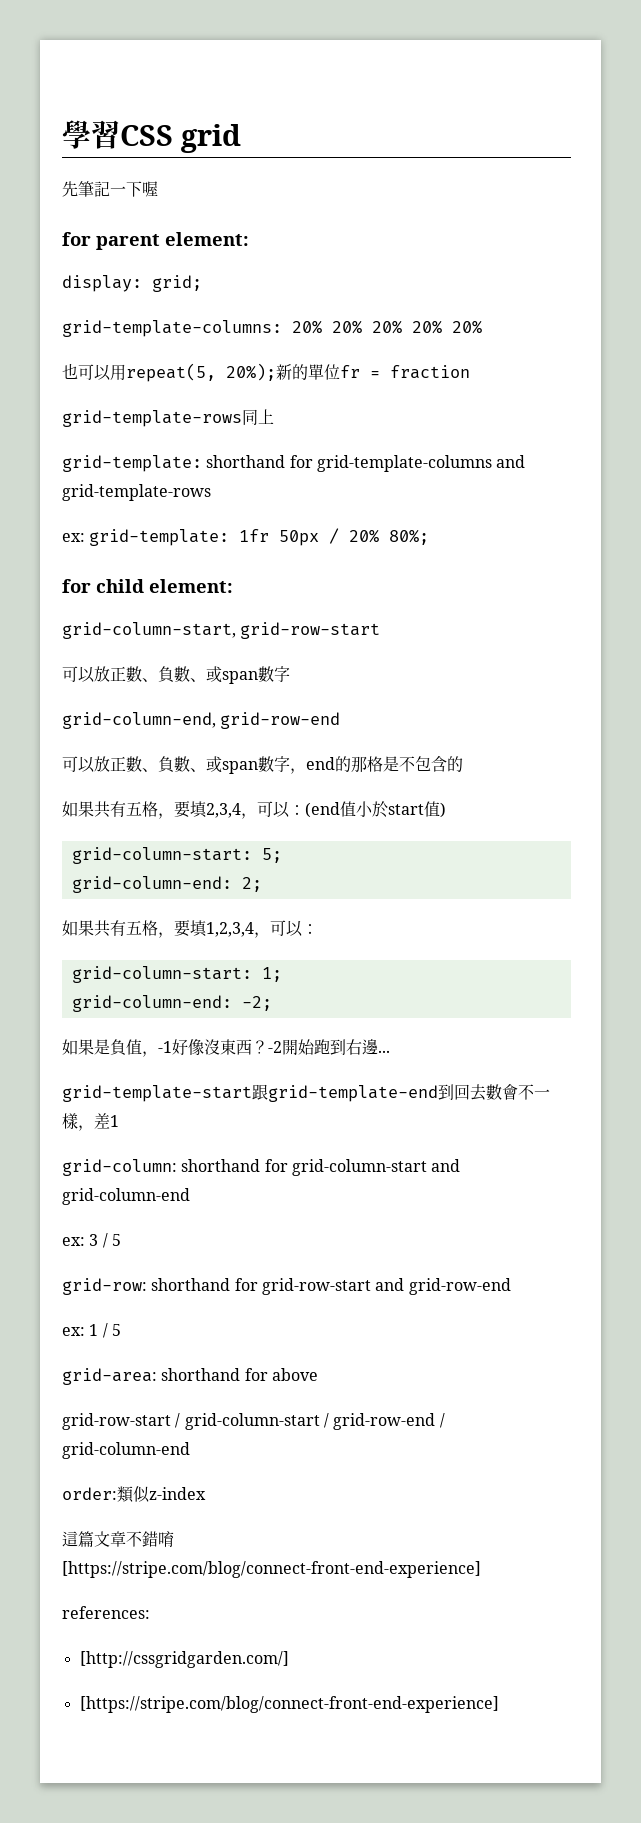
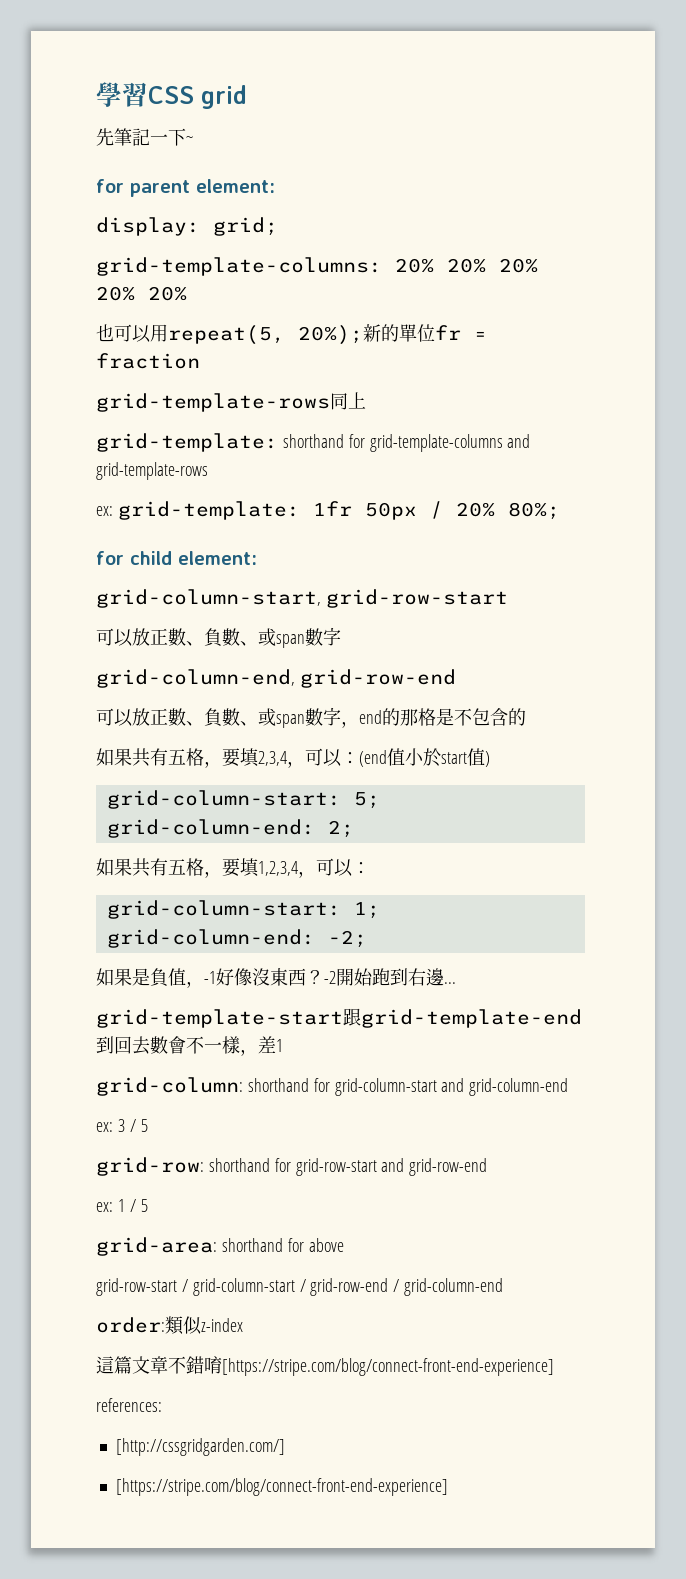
- 先筆記一下喔
+ 先筆記一下~

